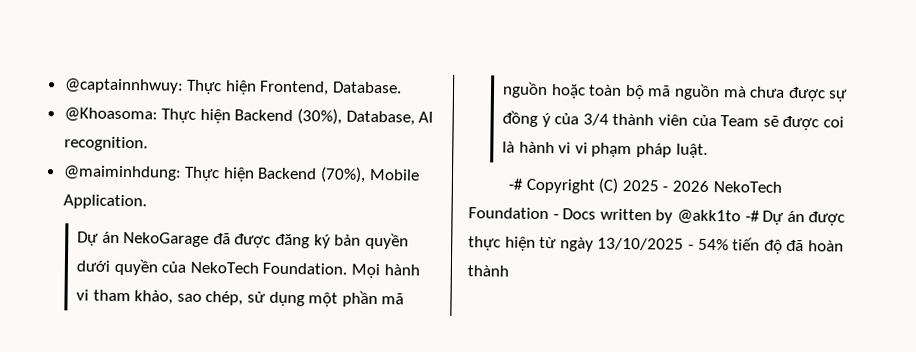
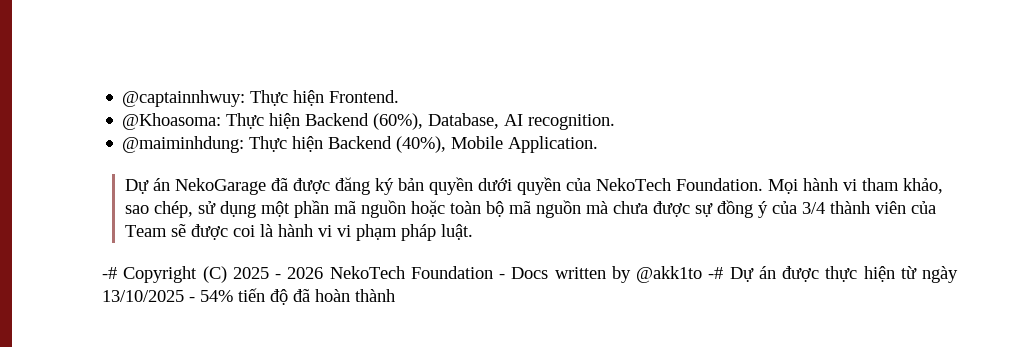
- @captainnhwuy: Thực hiện Frontend, Database.
+ @captainnhwuy: Thực hiện Frontend.
- @Khoasoma: Thực hiện Backend (30%), Database, AI recognition.
+ @Khoasoma: Thực hiện Backend (60%), Database, AI recognition.
- @maiminhdung: Thực hiện Backend (70%), Mobile Application.
+ @maiminhdung: Thực hiện Backend (40%), Mobile Application.

